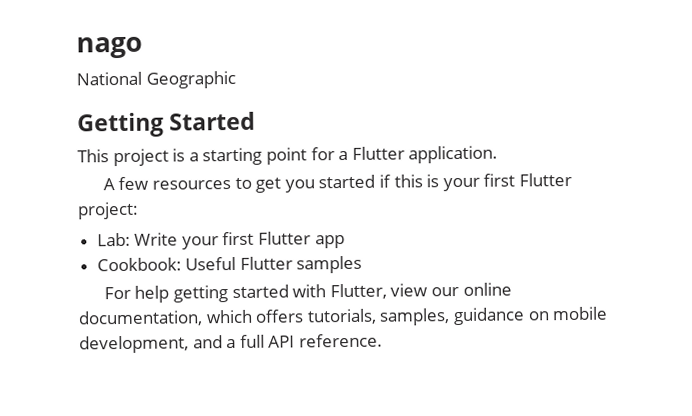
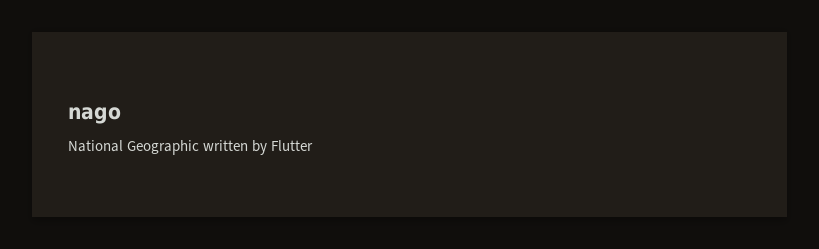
- National Geographic
- Getting Started
- This project is a starting point for a Flutter application.
- A few resources to get you started if this is your first Flutter project:
- Lab: Write your first Flutter app
- Cookbook: Useful Flutter samples
- For help getting started with Flutter, view our online documentation, which offers tutorials, samples, guidance on mobile development, and a full API reference.
+ National Geographic written by Flutter

